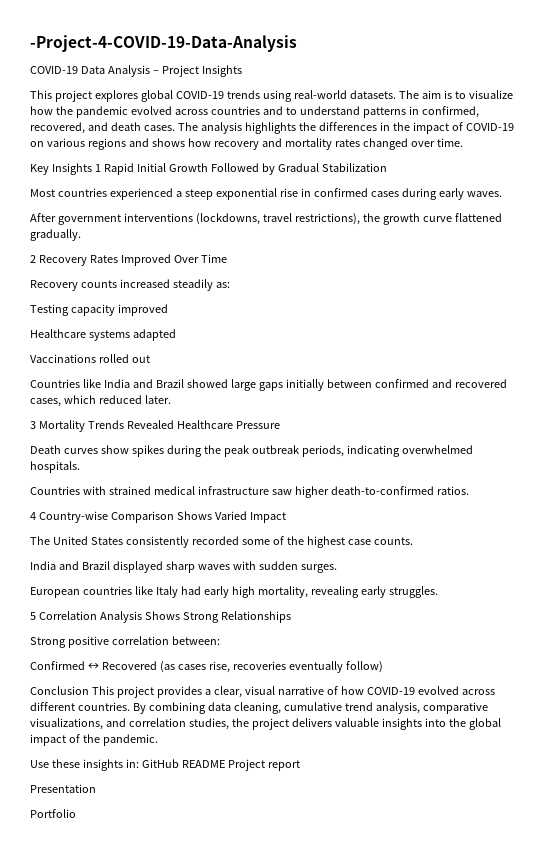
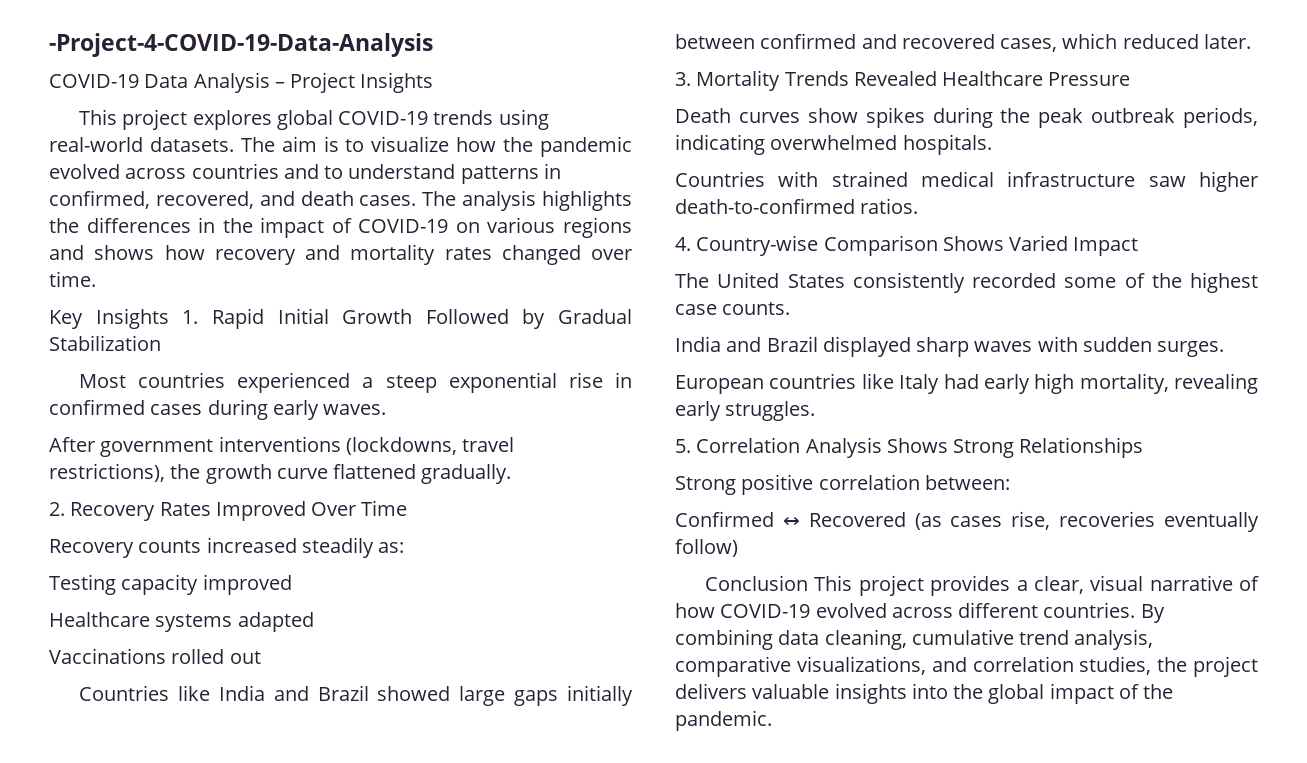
- Key Insights 1 Rapid Initial Growth Followed by Gradual Stabilization
+ Key Insights 1. Rapid Initial Growth Followed by Gradual Stabilization
- 2 Recovery Rates Improved Over Time
+ 2. Recovery Rates Improved Over Time
- 3 Mortality Trends Revealed Healthcare Pressure
+ 3. Mortality Trends Revealed Healthcare Pressure
- 4 Country-wise Comparison Shows Varied Impact
+ 4. Country-wise Comparison Shows Varied Impact
- 5 Correlation Analysis Shows Strong Relationships
+ 5. Correlation Analysis Shows Strong Relationships
- Use these insights in: GitHub README Project report
- Presentation
- Portfolio

